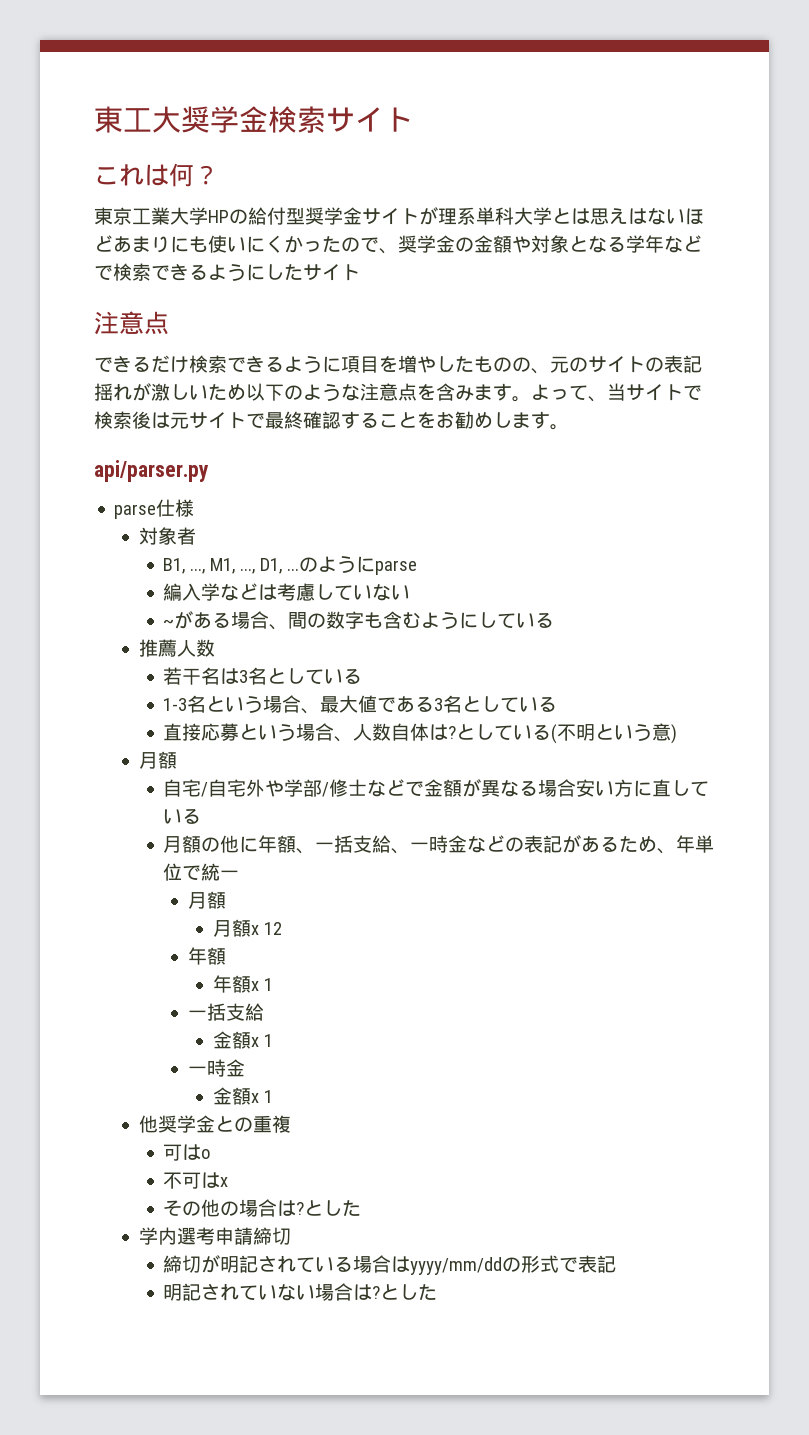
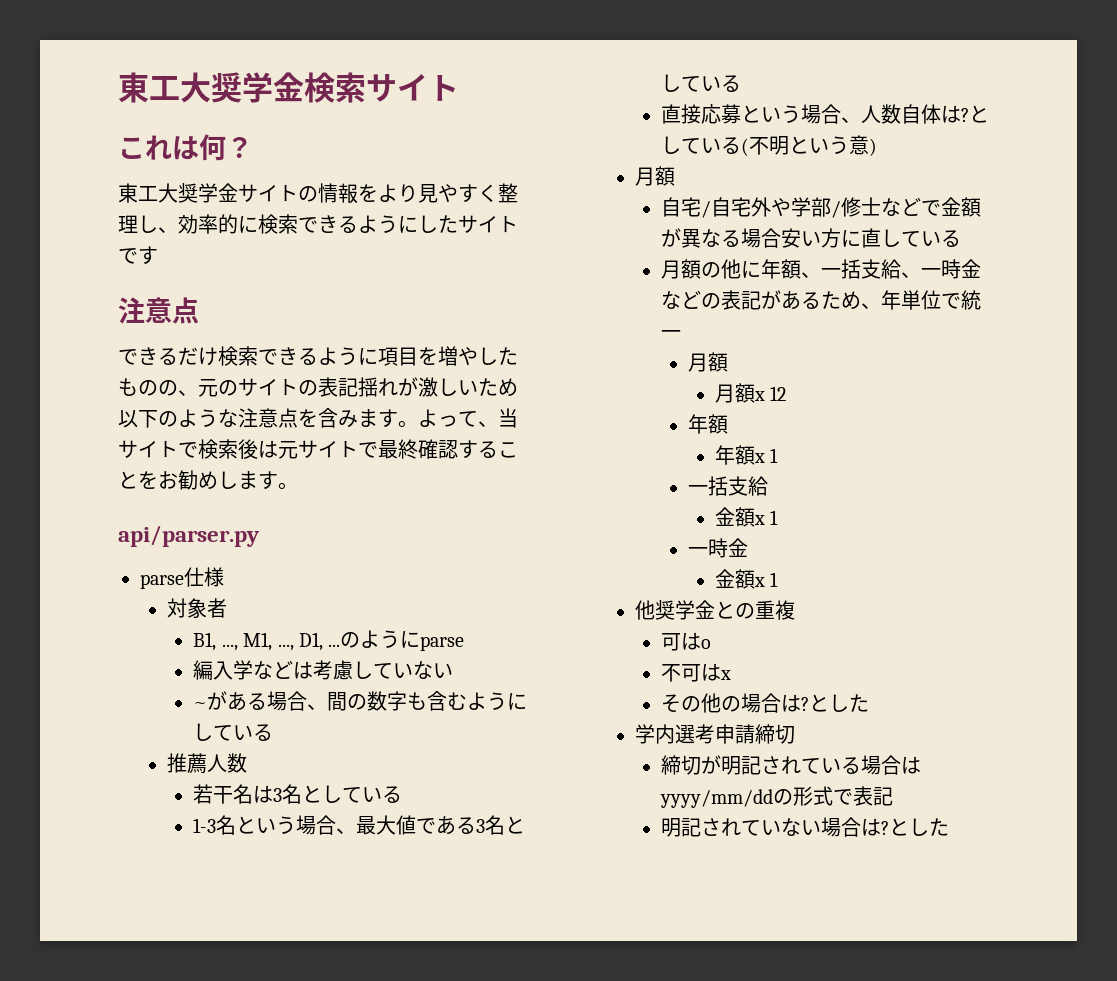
- 東京工業大学HPの給付型奨学金サイトが理系単科大学とは思えはないほどあまりにも使いにくかったので、奨学金の金額や対象となる学年などで検索できるようにしたサイト
+ 東工大奨学金サイトの情報をより見やすく整理し、効率的に検索できるようにしたサイトです

